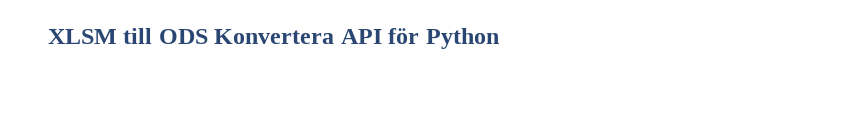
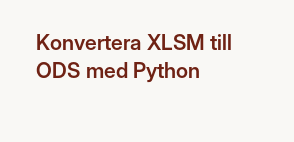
- XLSM till ODS Konvertera API för Python
+ Konvertera XLSM till ODS med Python

